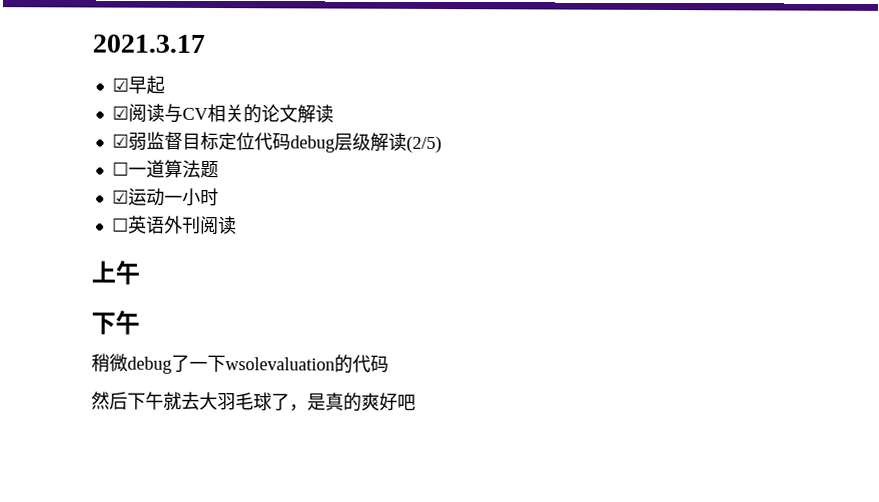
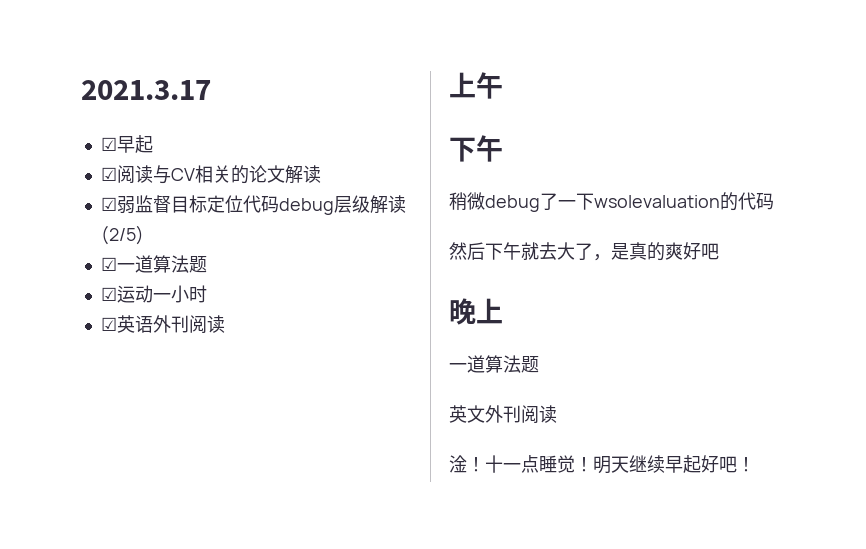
- ☐一道算法题
+ ☑一道算法题
- ☐英语外刊阅读
+ ☑英语外刊阅读
- 然后下午就去大羽毛球了，是真的爽好吧
+ 然后下午就去大了，是真的爽好吧
+ 晚上
+ 一道算法题
+ 英文外刊阅读
+ 淦！十一点睡觉！明天继续早起好吧！

